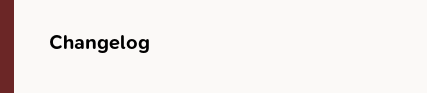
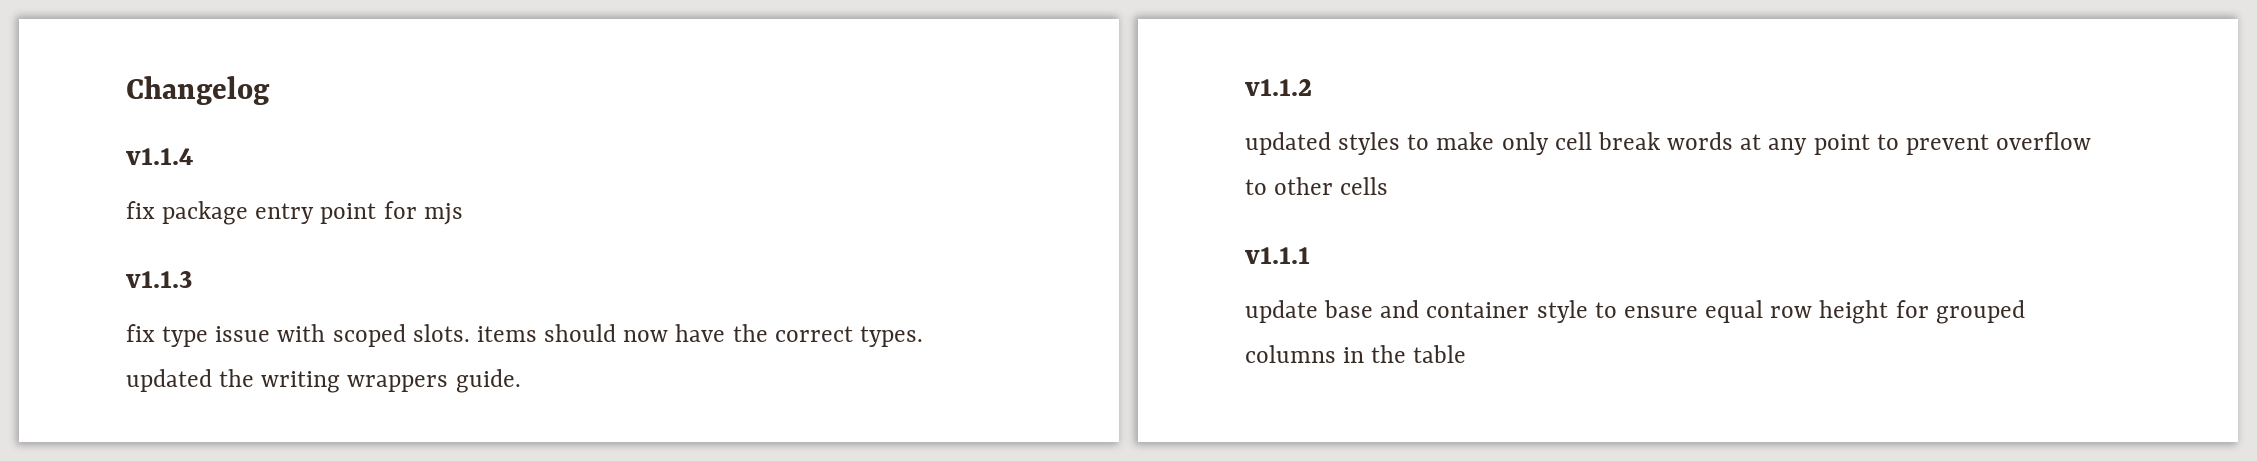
+ v1.1.4
+ fix package entry point for mjs
+ v1.1.3
+ fix type issue with scoped slots. items should now have the correct types. updated the writing wrappers guide.
+ v1.1.2
+ updated styles to make only cell break words at any point to prevent overflow to other cells
+ v1.1.1
+ update base and container style to ensure equal row height for grouped columns in the table

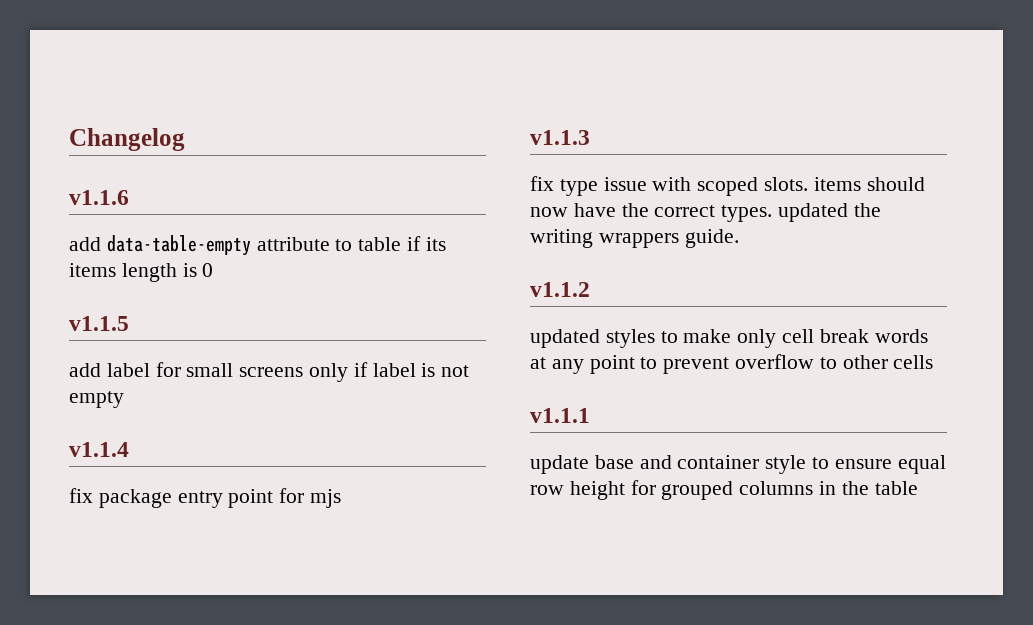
+ v1.1.6
+ add data-table-empty attribute to table if its items length is 0
+ v1.1.5
+ add label for small screens only if label is not empty

